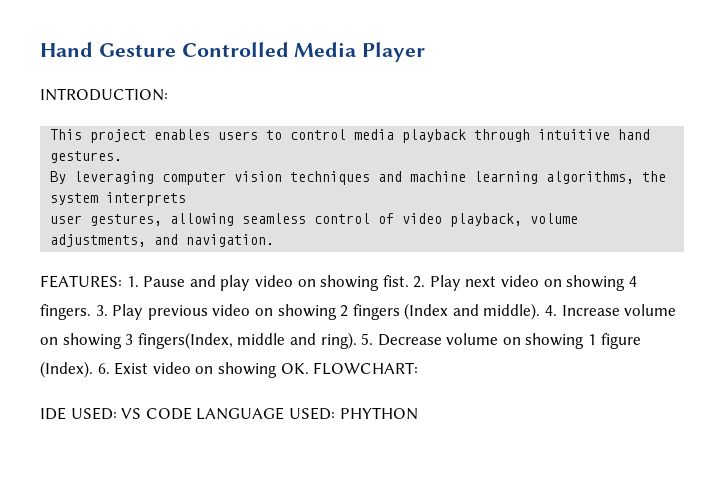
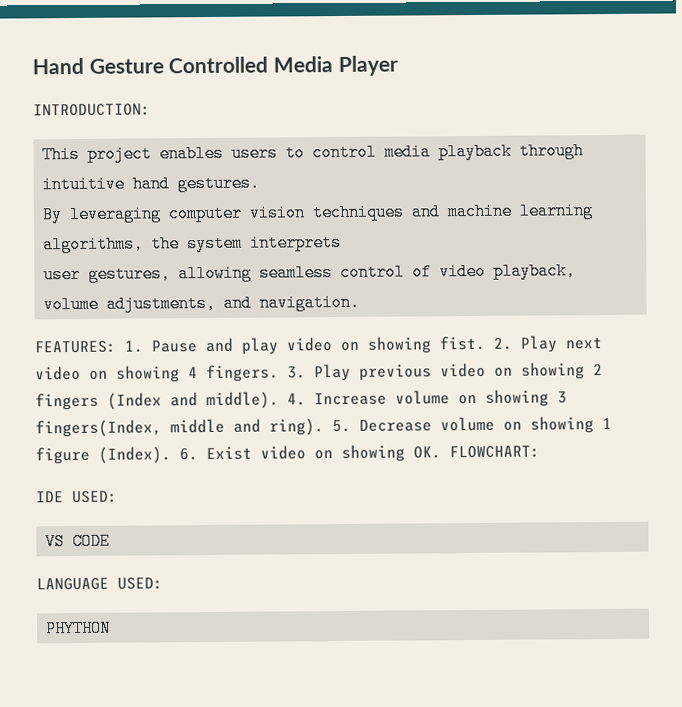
- IDE USED: VS CODE LANGUAGE USED: PHYTHON
+ IDE USED:
+ VS CODE
+ LANGUAGE USED:
+ PHYTHON

